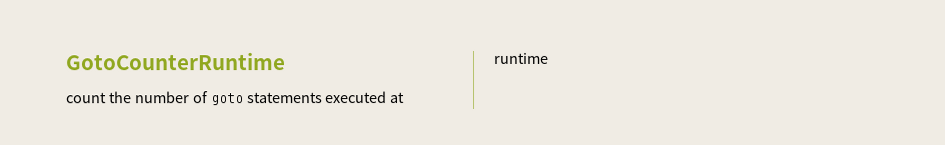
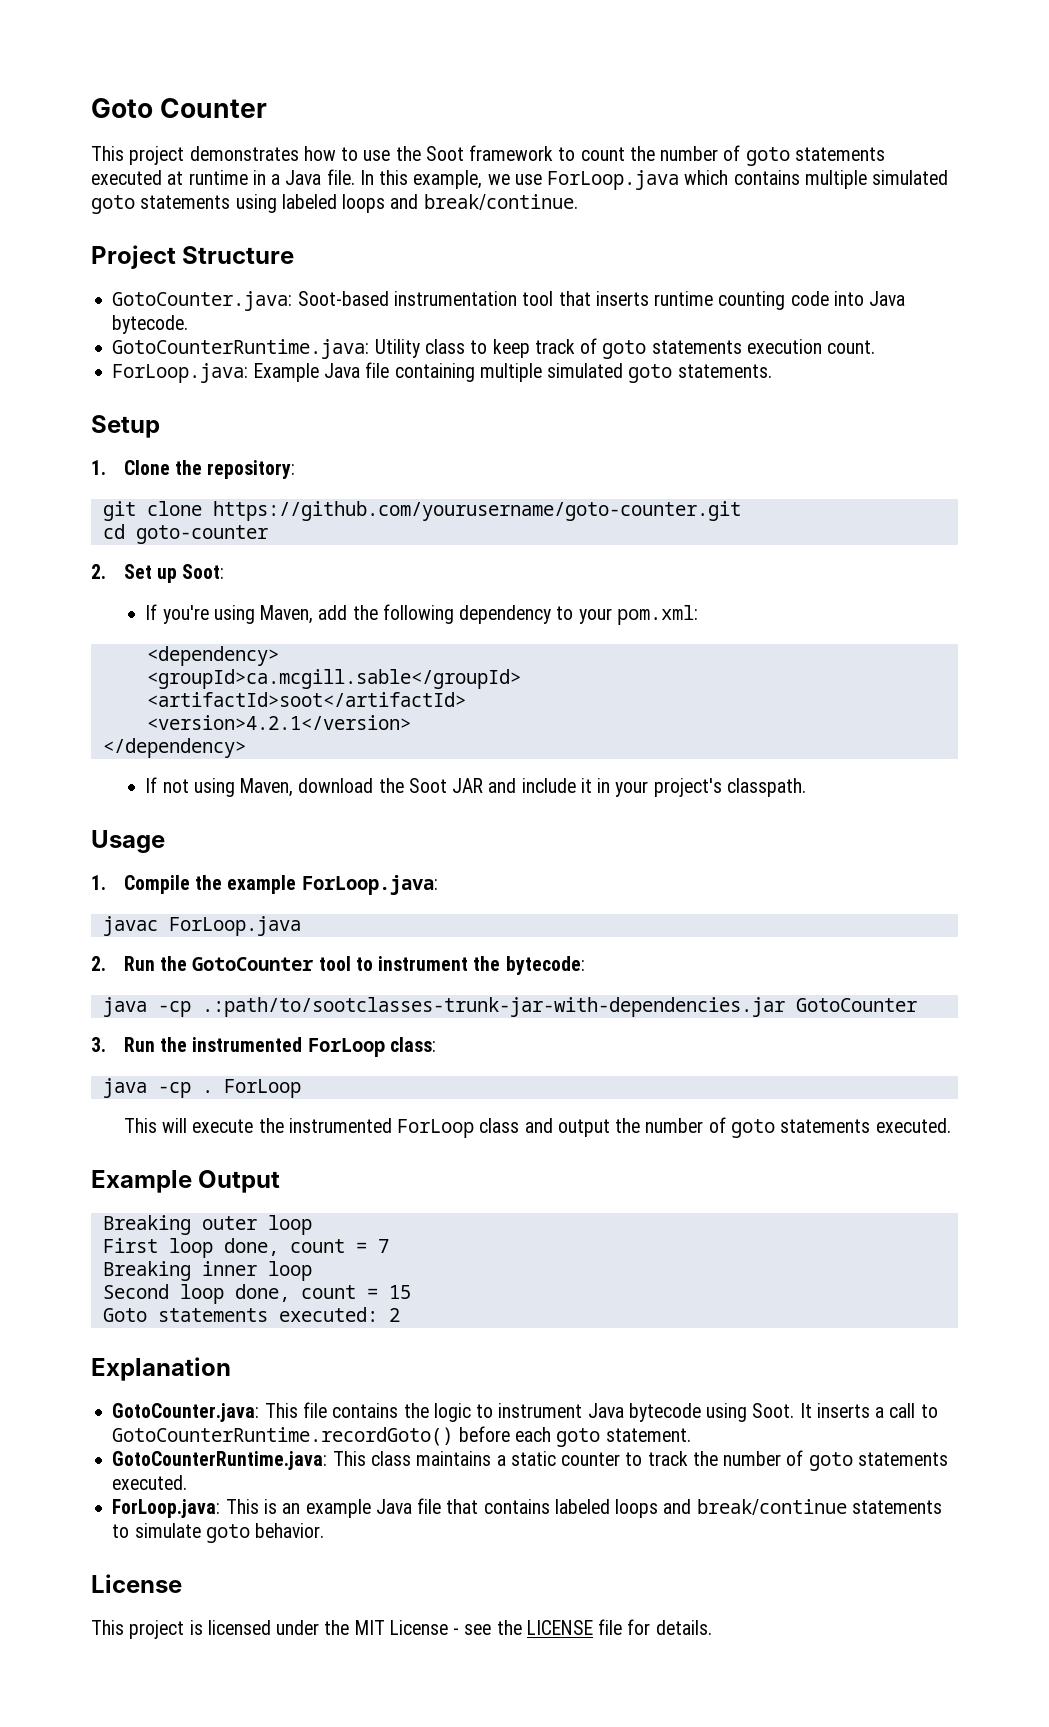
- GotoCounterRuntime
- count the number of goto statements executed at runtime
+ Goto Counter
+ This project demonstrates how to use the Soot framework to count the number of goto statements executed at runtime in a Java file. In this example, we use ForLoop.java which contains multiple simulated goto statements using labeled loops and break/continue.
+ Project Structure
+ GotoCounter.java: Soot-based instrumentation tool that inserts runtime counting code into Java bytecode.
+ GotoCounterRuntime.java: Utility class to keep track of goto statements execution count.
+ ForLoop.java: Example Java file containing multiple simulated goto statements.
+ Setup
+ 1. Clone the repository:
+ git clone https://github.com/yourusername/goto-counter.git
+ cd goto-counter
+ 2. Set up Soot:
+ If you're using Maven, add the following dependency to your pom.xml:
+ <dependency>
+ <groupId>ca.mcgill.sable</groupId>
+ <artifactId>soot</artifactId>
+ <version>4.2.1</version>
+ </dependency>
+ If not using Maven, download the Soot JAR and include it in your project's classpath.
+ Usage
+ 1. Compile the example ForLoop.java:
+ javac ForLoop.java
+ 2. Run the GotoCounter tool to instrument the bytecode:
+ java -cp .:path/to/sootclasses-trunk-jar-with-dependencies.jar GotoCounter
+ 3. Run the instrumented ForLoop class:
+ java -cp . ForLoop
+ This will execute the instrumented ForLoop class and output the number of goto statements executed.
+ Example Output
+ Breaking outer loop
+ First loop done, count = 7
+ Breaking inner loop
+ Second loop done, count = 15
+ Goto statements executed: 2
+ Explanation
+ GotoCounter.java: This file contains the logic to instrument Java bytecode using Soot. It inserts a call to GotoCounterRuntime.recordGoto() before each goto statement.
+ GotoCounterRuntime.java: This class maintains a static counter to track the number of goto statements executed.
+ ForLoop.java: This is an example Java file that contains labeled loops and break/continue statements to simulate goto behavior.
+ License
+ This project is licensed under the MIT License - see the LICENSE file for details.

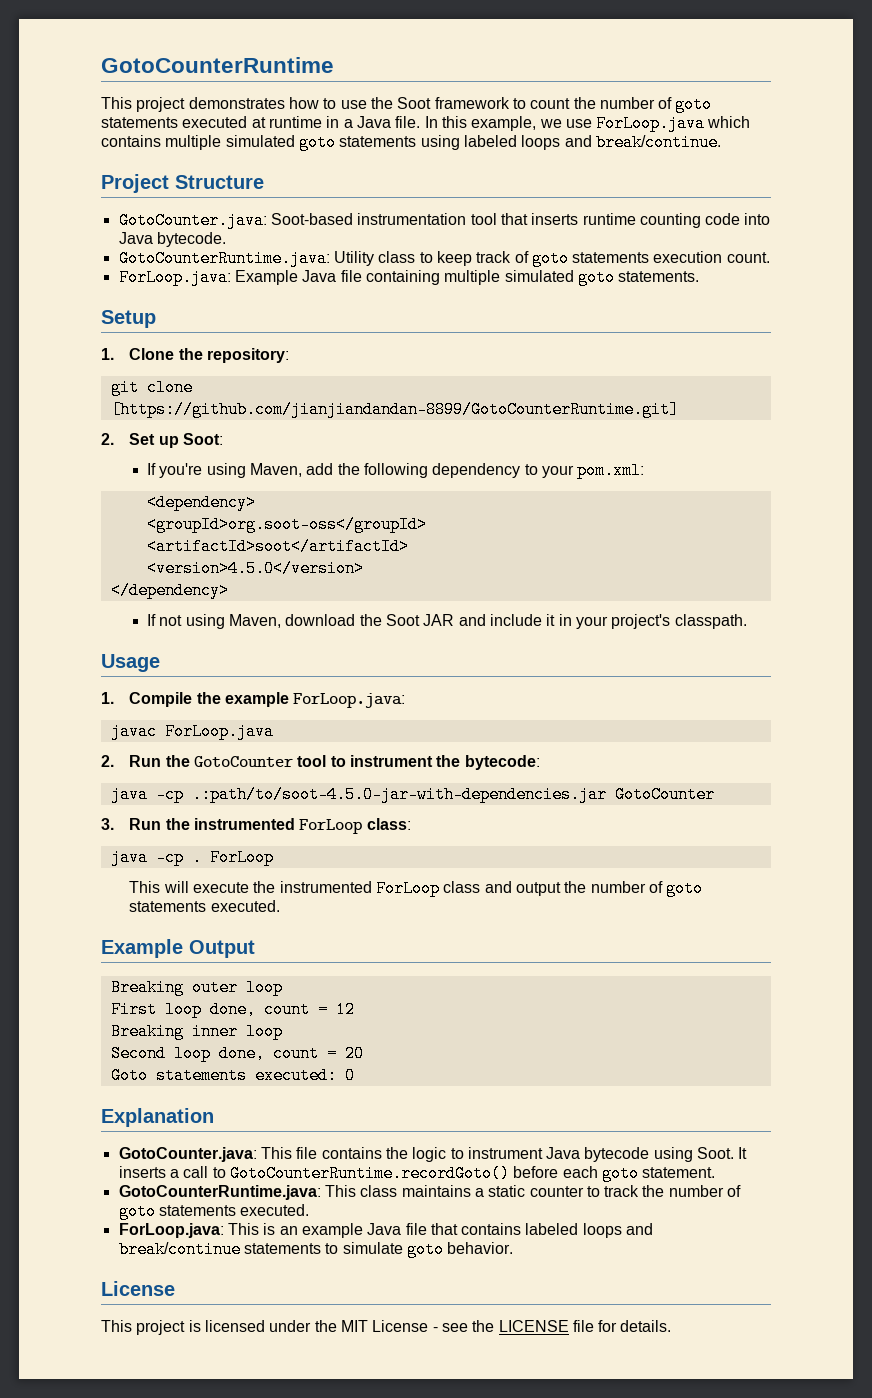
- Goto Counter
+ GotoCounterRuntime
- git clone https://github.com/yourusername/goto-counter.git
- cd goto-counter
+ git clone [https://github.com/jianjiandandan-8899/GotoCounterRuntime.git]
- <groupId>ca.mcgill.sable</groupId>
+ <groupId>org.soot-oss</groupId>
- <version>4.2.1</version>
+ <version>4.5.0</version>
- java -cp .:path/to/sootclasses-trunk-jar-with-dependencies.jar GotoCounter
+ java -cp .:path/to/soot-4.5.0-jar-with-dependencies.jar GotoCounter
- First loop done, count = 7
+ First loop done, count = 12
- Second loop done, count = 15
+ Second loop done, count = 20
- Goto statements executed: 2
+ Goto statements executed: 0

